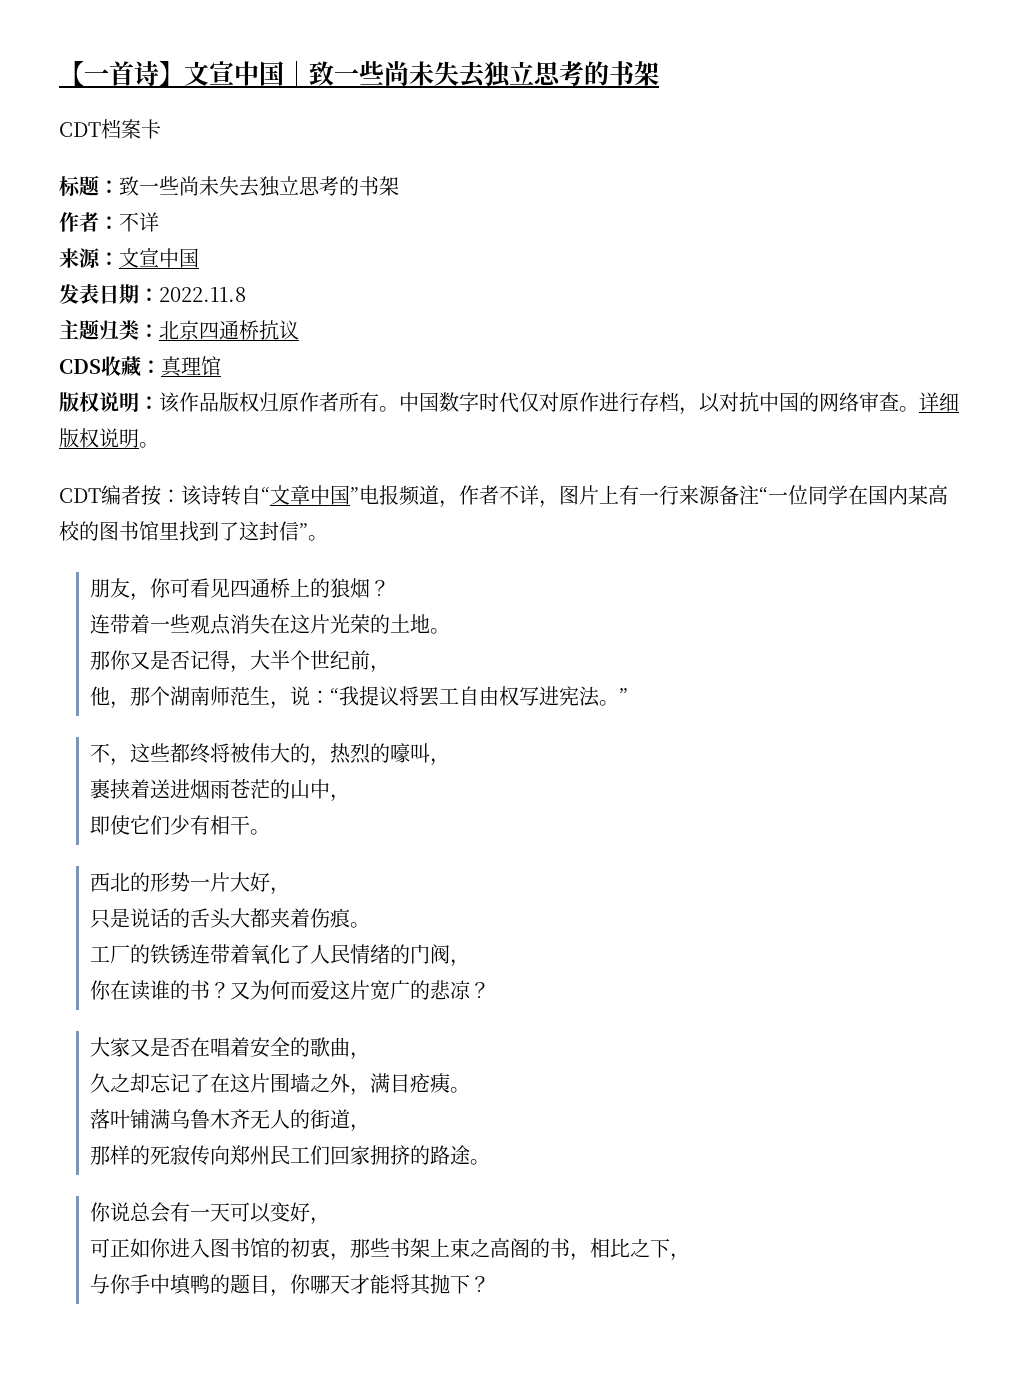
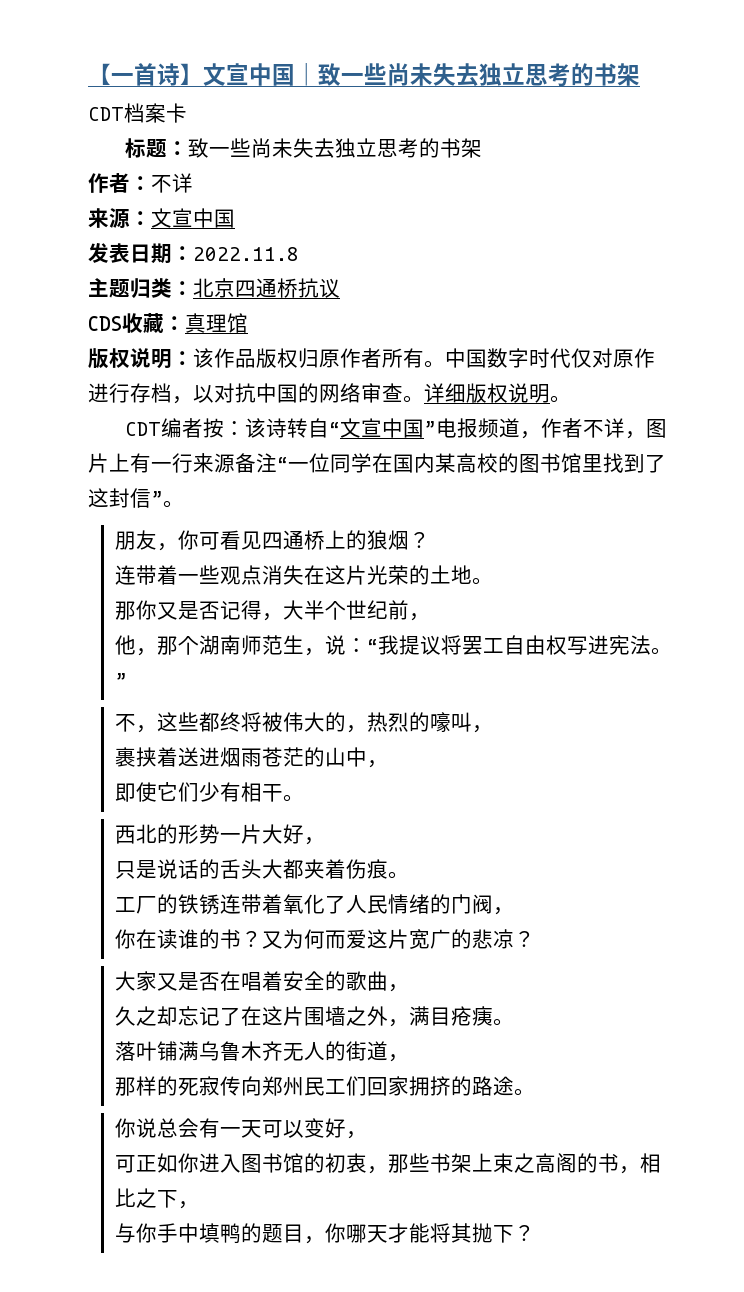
- CDT编者按：该诗转自“文章中国”电报频道，作者不详，图片上有一行来源备注“一位同学在国内某高校的图书馆里找到了这封信”。
+ CDT编者按：该诗转自“文宣中国”电报频道，作者不详，图片上有一行来源备注“一位同学在国内某高校的图书馆里找到了这封信”。

